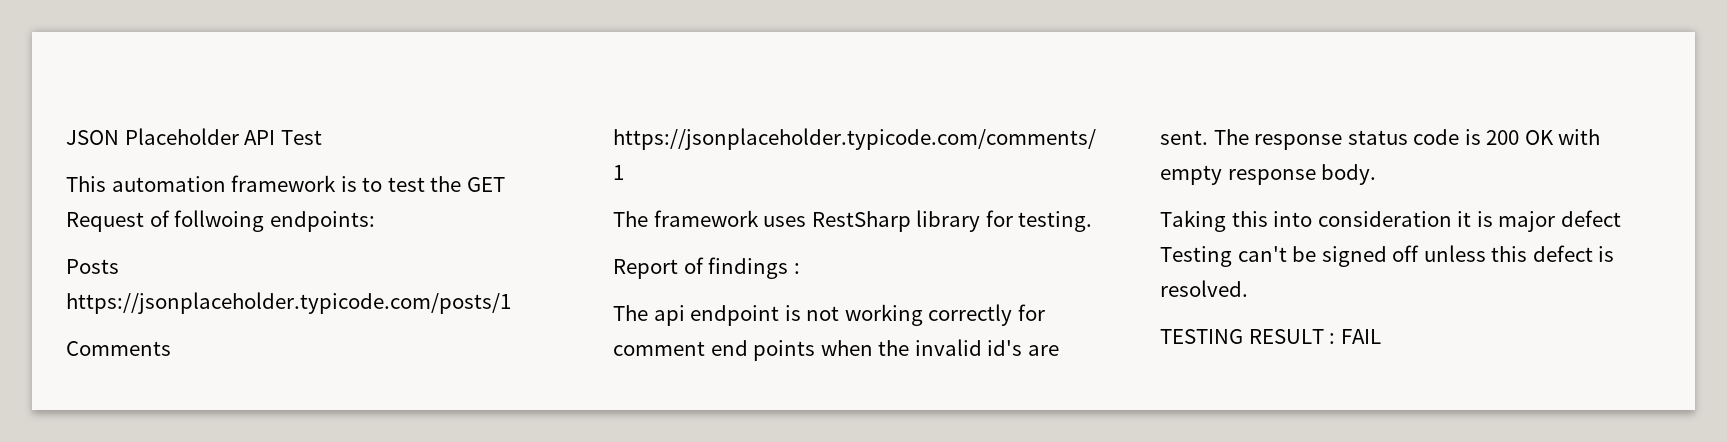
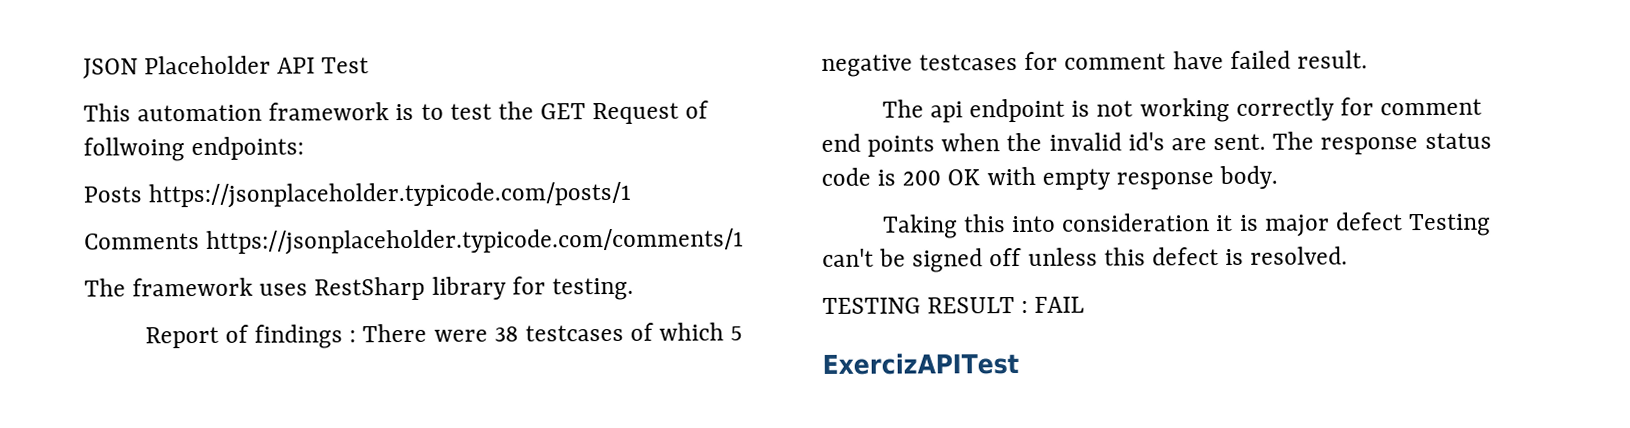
- Report of findings :
+ Report of findings : There were 38 testcases of which 5 negative testcases for comment have failed result.
+ ExercizAPITest

